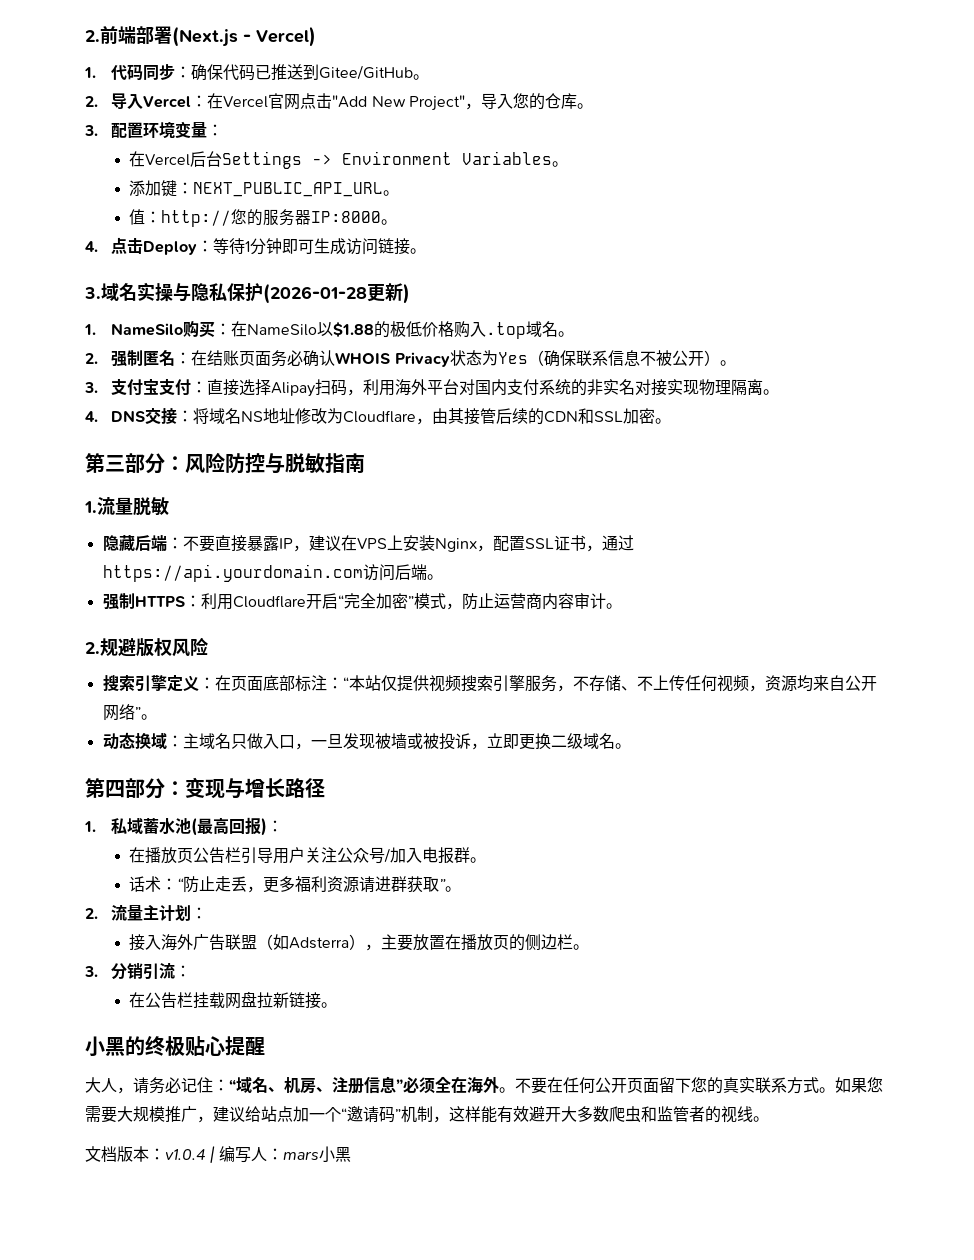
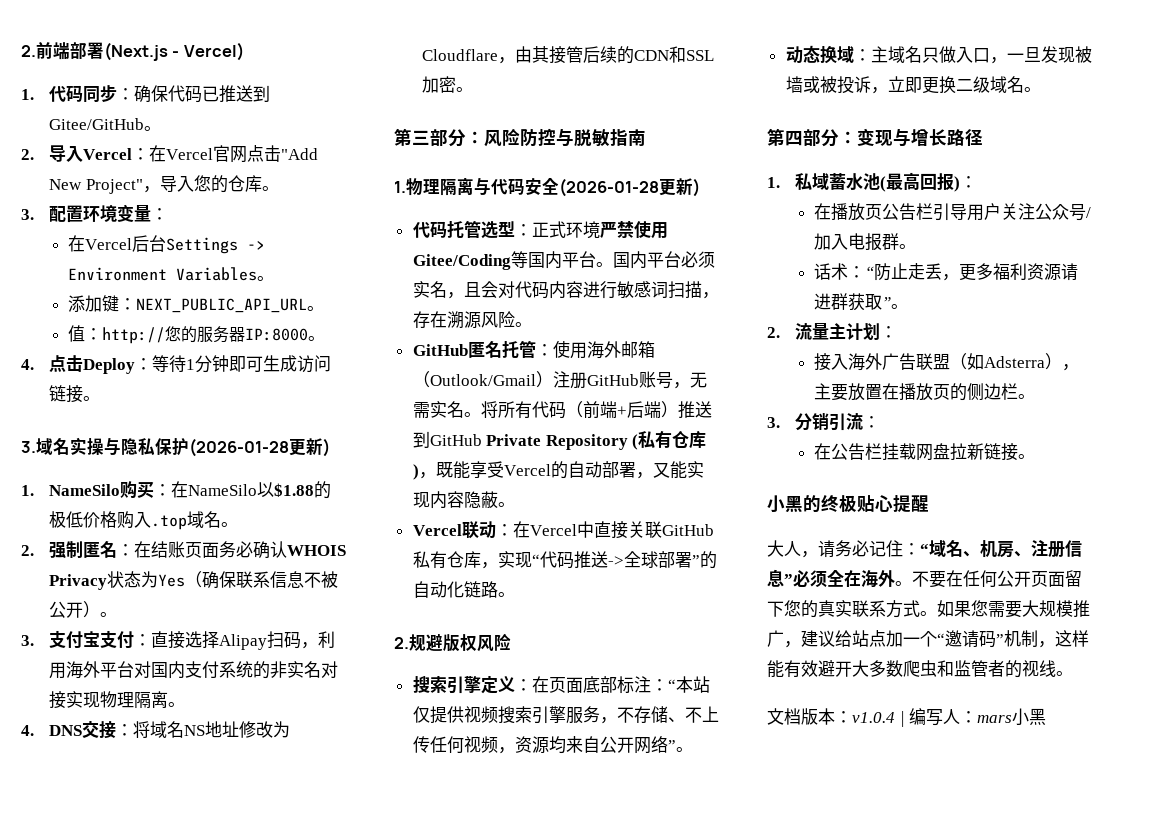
- 1.流量脱敏
- 隐藏后端：不要直接暴露IP，建议在VPS上安装Nginx，配置SSL证书，通过https://api.yourdomain.com访问后端。
- 强制HTTPS：利用Cloudflare开启“完全加密”模式，防止运营商内容审计。
+ 1.物理隔离与代码安全(2026-01-28更新)
+ 代码托管选型：正式环境严禁使用Gitee/Coding等国内平台。国内平台必须实名，且会对代码内容进行敏感词扫描，存在溯源风险。
+ GitHub匿名托管：使用海外邮箱（Outlook/Gmail）注册GitHub账号，无需实名。将所有代码（前端+后端）推送到GitHub Private Repository (私有仓库)，既能享受Vercel的自动部署，又能实现内容隐蔽。
+ Vercel联动：在Vercel中直接关联GitHub私有仓库，实现“代码推送->全球部署”的自动化链路。

